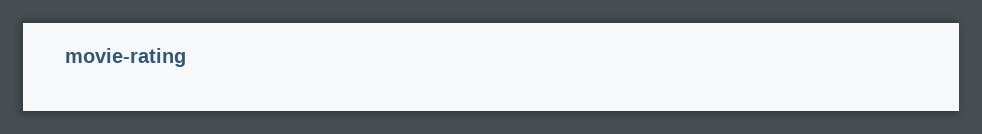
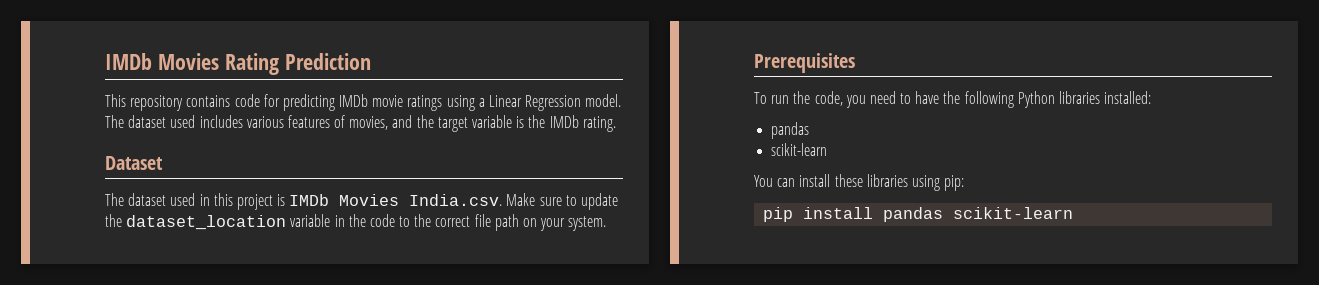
- movie-rating
+ IMDb Movies Rating Prediction
+ This repository contains code for predicting IMDb movie ratings using a Linear Regression model. The dataset used includes various features of movies, and the target variable is the IMDb rating.
+ Dataset
+ The dataset used in this project is IMDb Movies India.csv. Make sure to update the dataset_location variable in the code to the correct file path on your system.
+ Prerequisites
+ To run the code, you need to have the following Python libraries installed:
+ pandas
+ scikit-learn
+ You can install these libraries using pip:
+ pip install pandas scikit-learn

